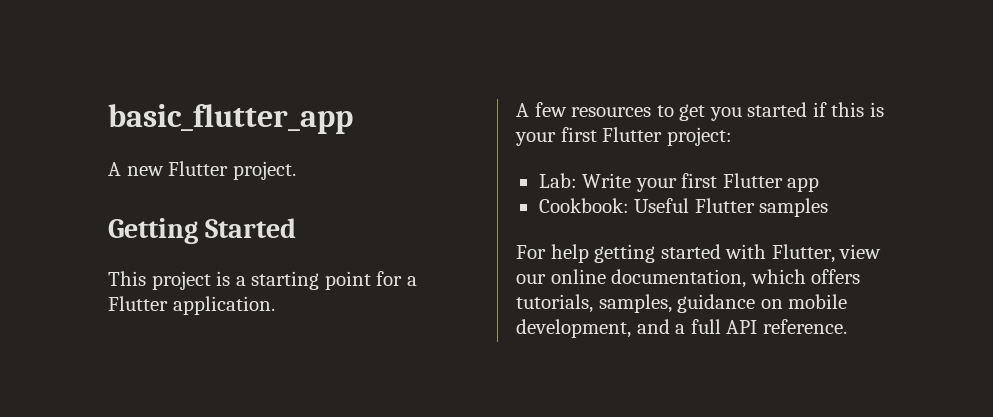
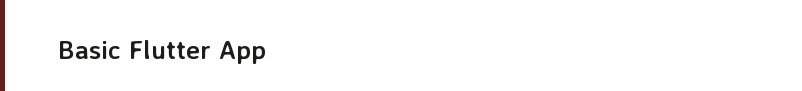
- basic_flutter_app
- A new Flutter project.
- Getting Started
- This project is a starting point for a Flutter application.
- A few resources to get you started if this is your first Flutter project:
- Lab: Write your first Flutter app
- Cookbook: Useful Flutter samples
- For help getting started with Flutter, view our online documentation, which offers tutorials, samples, guidance on mobile development, and a full API reference.
+ Basic Flutter App

